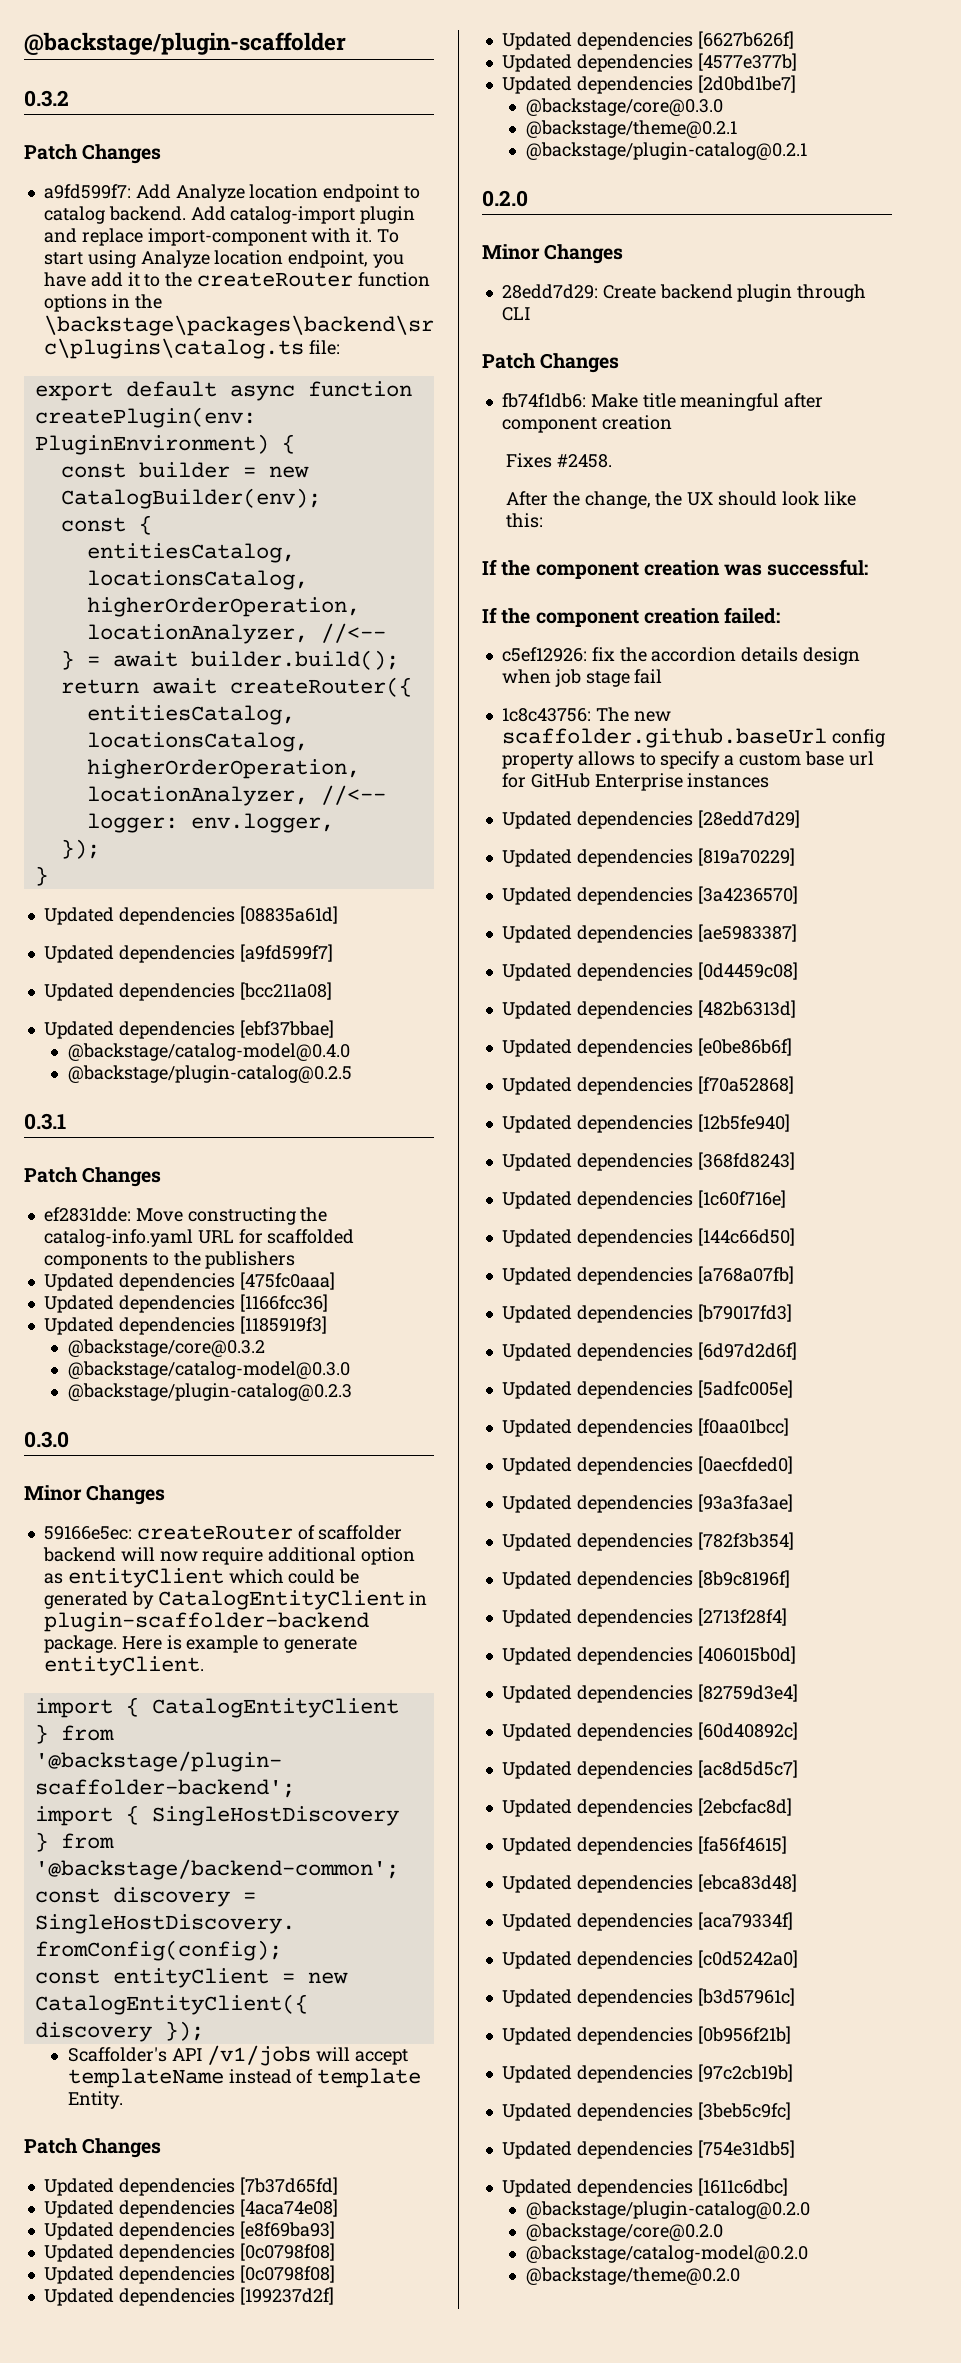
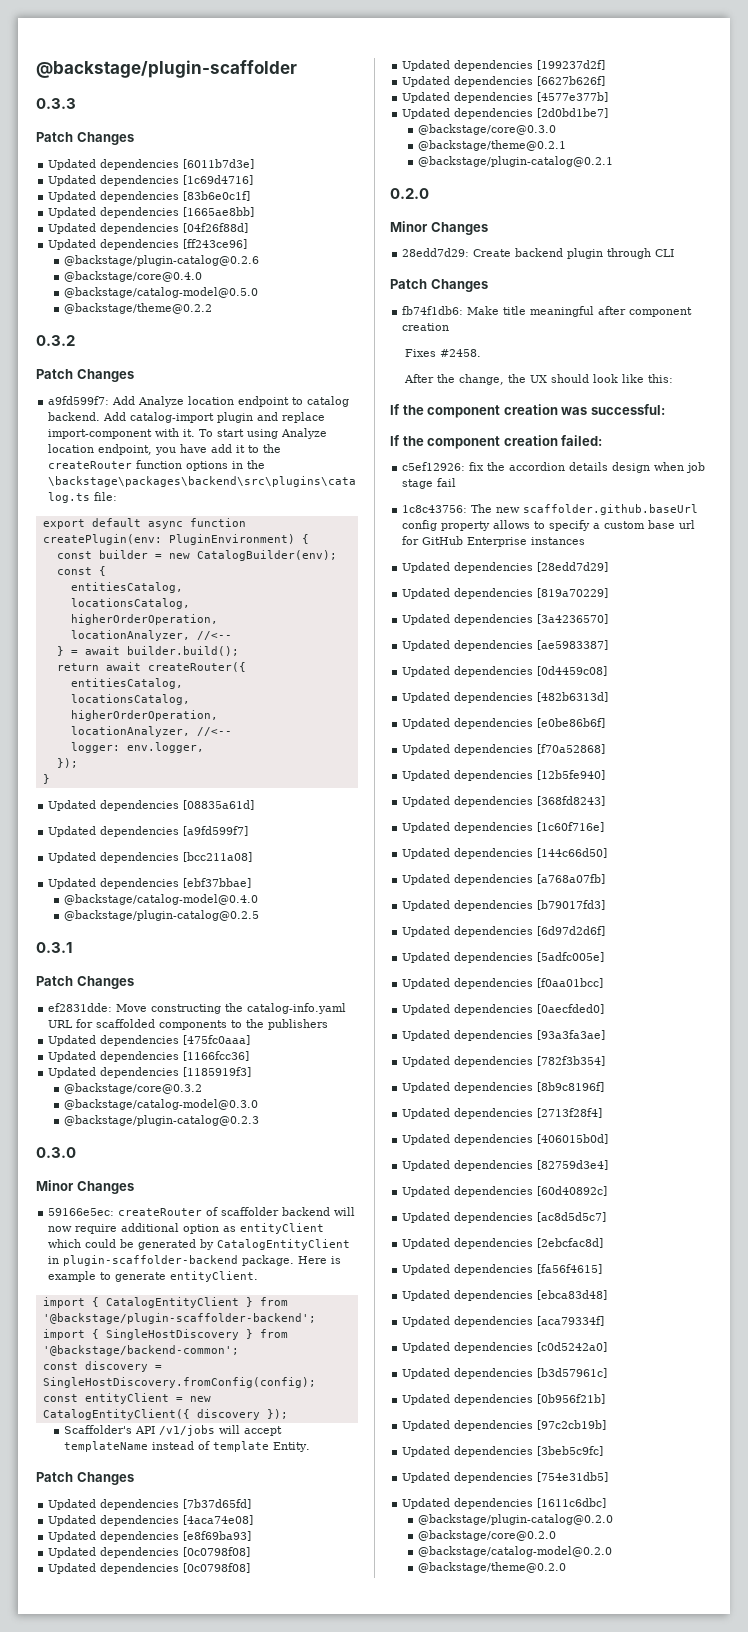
+ 0.3.3
+ Patch Changes
+ Updated dependencies [6011b7d3e]
+ Updated dependencies [1c69d4716]
+ Updated dependencies [83b6e0c1f]
+ Updated dependencies [1665ae8bb]
+ Updated dependencies [04f26f88d]
+ Updated dependencies [ff243ce96]
+ @backstage/plugin-catalog@0.2.6
+ @backstage/core@0.4.0
+ @backstage/catalog-model@0.5.0
+ @backstage/theme@0.2.2

